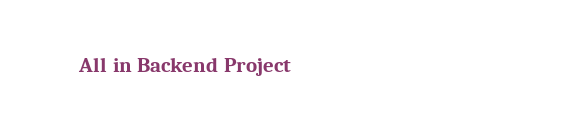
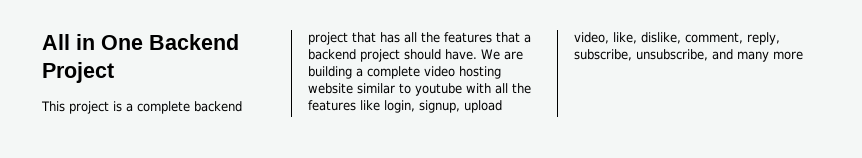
- All in Backend Project
+ All in One Backend Project
+ This project is a complete backend project that has all the features that a backend project should have. We are building a complete video hosting website similar to youtube with all the features like login, signup, upload video, like, dislike, comment, reply, subscribe, unsubscribe, and many more

